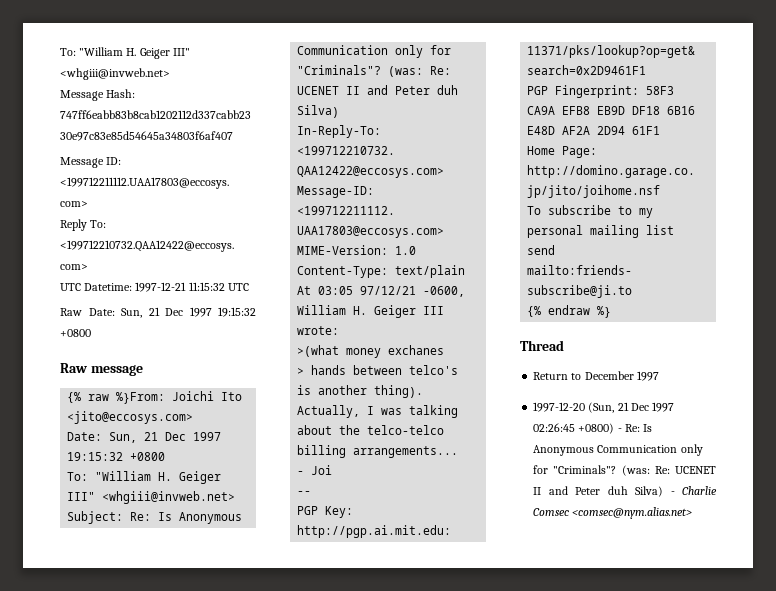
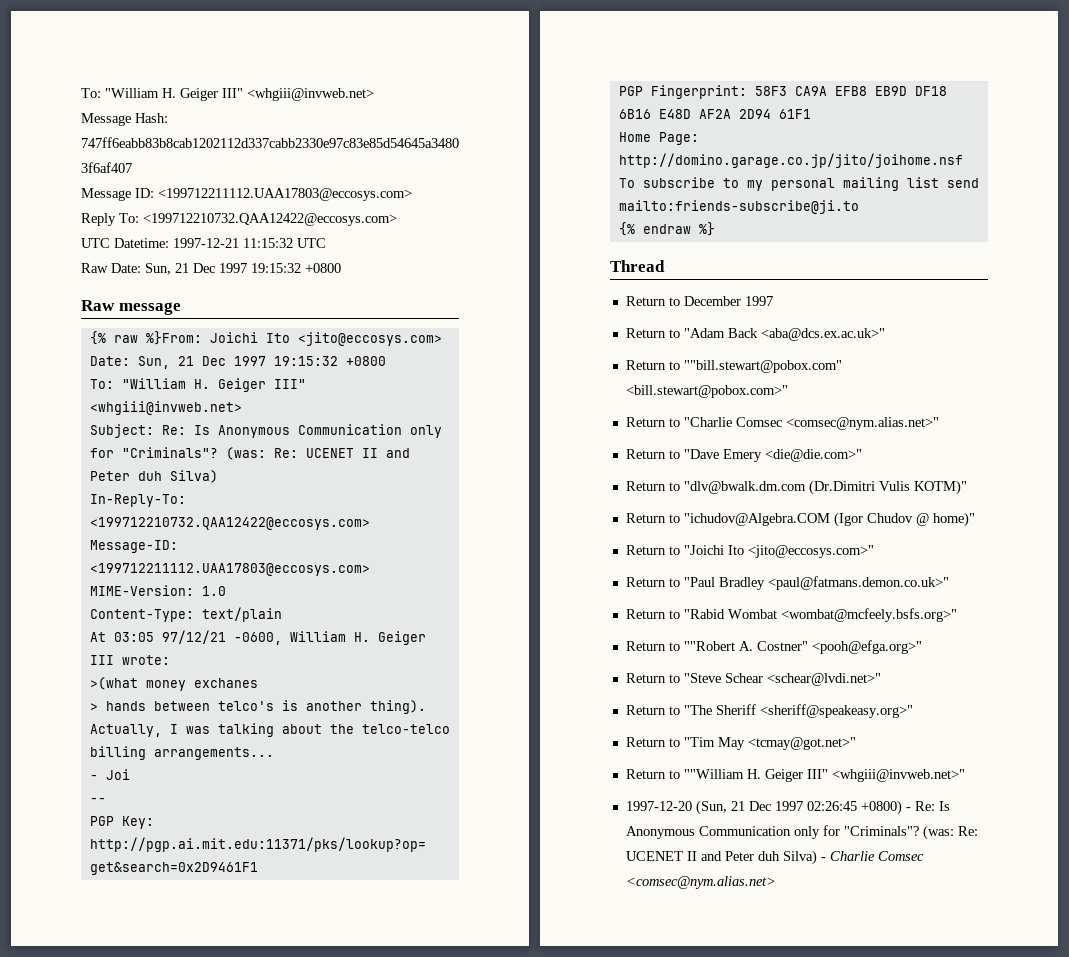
+ Return to "Adam Back <aba@dcs.ex.ac.uk>"
+ Return to ""bill.stewart@pobox.com" <bill.stewart@pobox.com>"
+ Return to "Charlie Comsec <comsec@nym.alias.net>"
+ Return to "Dave Emery <die@die.com>"
+ Return to "dlv@bwalk.dm.com (Dr.Dimitri Vulis KOTM)"
+ Return to "ichudov@Algebra.COM (Igor Chudov @ home)"
+ Return to "Joichi Ito <jito@eccosys.com>"
+ Return to "Paul Bradley <paul@fatmans.demon.co.uk>"
+ Return to "Rabid Wombat <wombat@mcfeely.bsfs.org>"
+ Return to ""Robert A. Costner" <pooh@efga.org>"
+ Return to "Steve Schear <schear@lvdi.net>"
+ Return to "The Sheriff <sheriff@speakeasy.org>"
+ Return to "Tim May <tcmay@got.net>"
+ Return to ""William H. Geiger III" <whgiii@invweb.net>"

